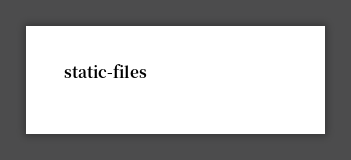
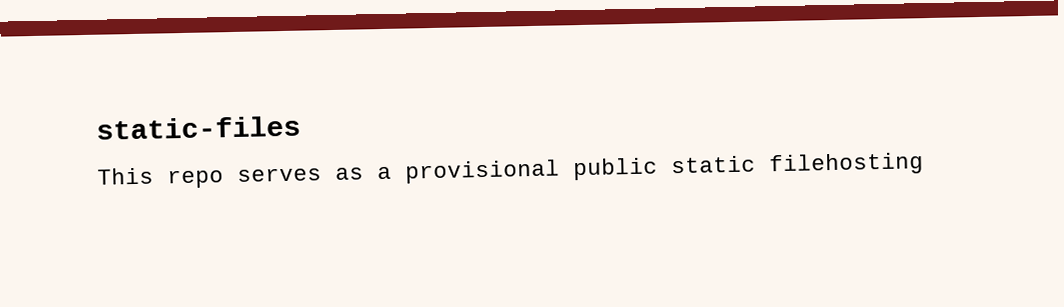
+ This repo serves as a provisional public static filehosting

